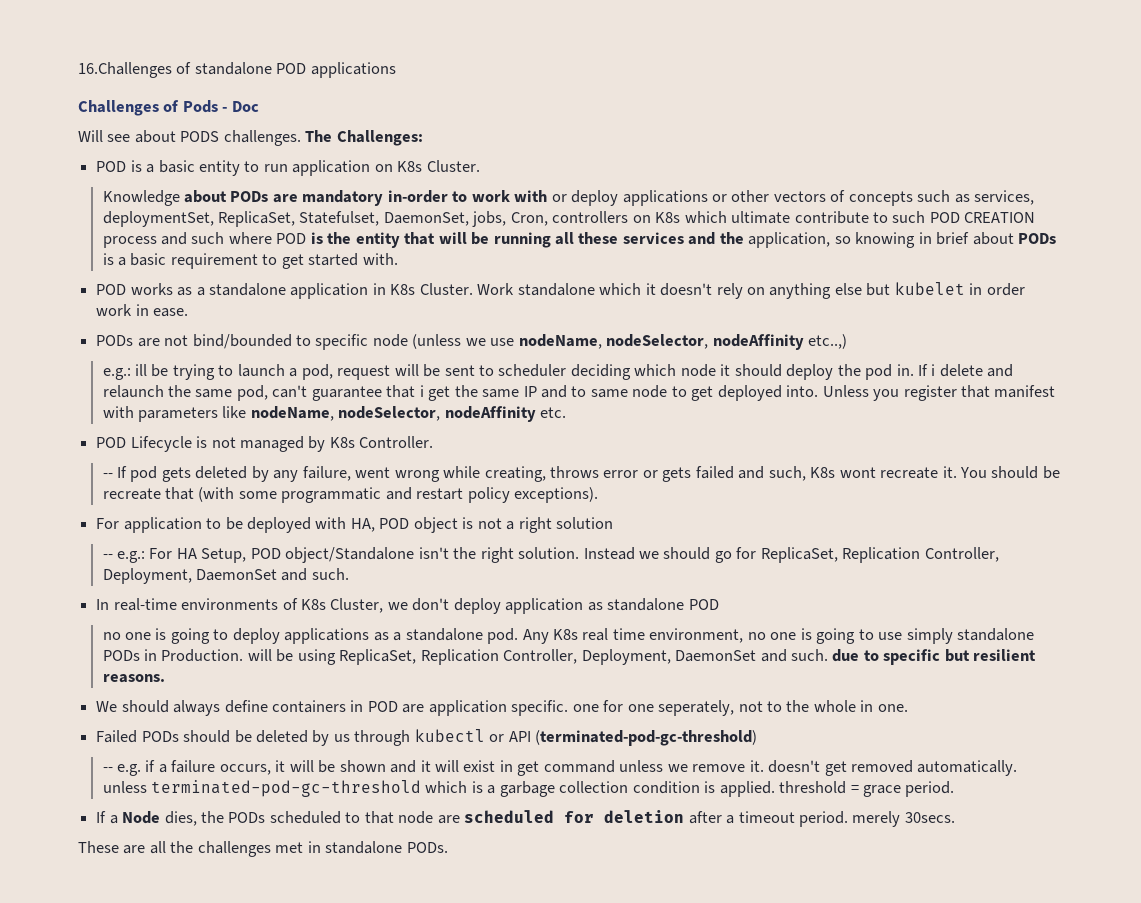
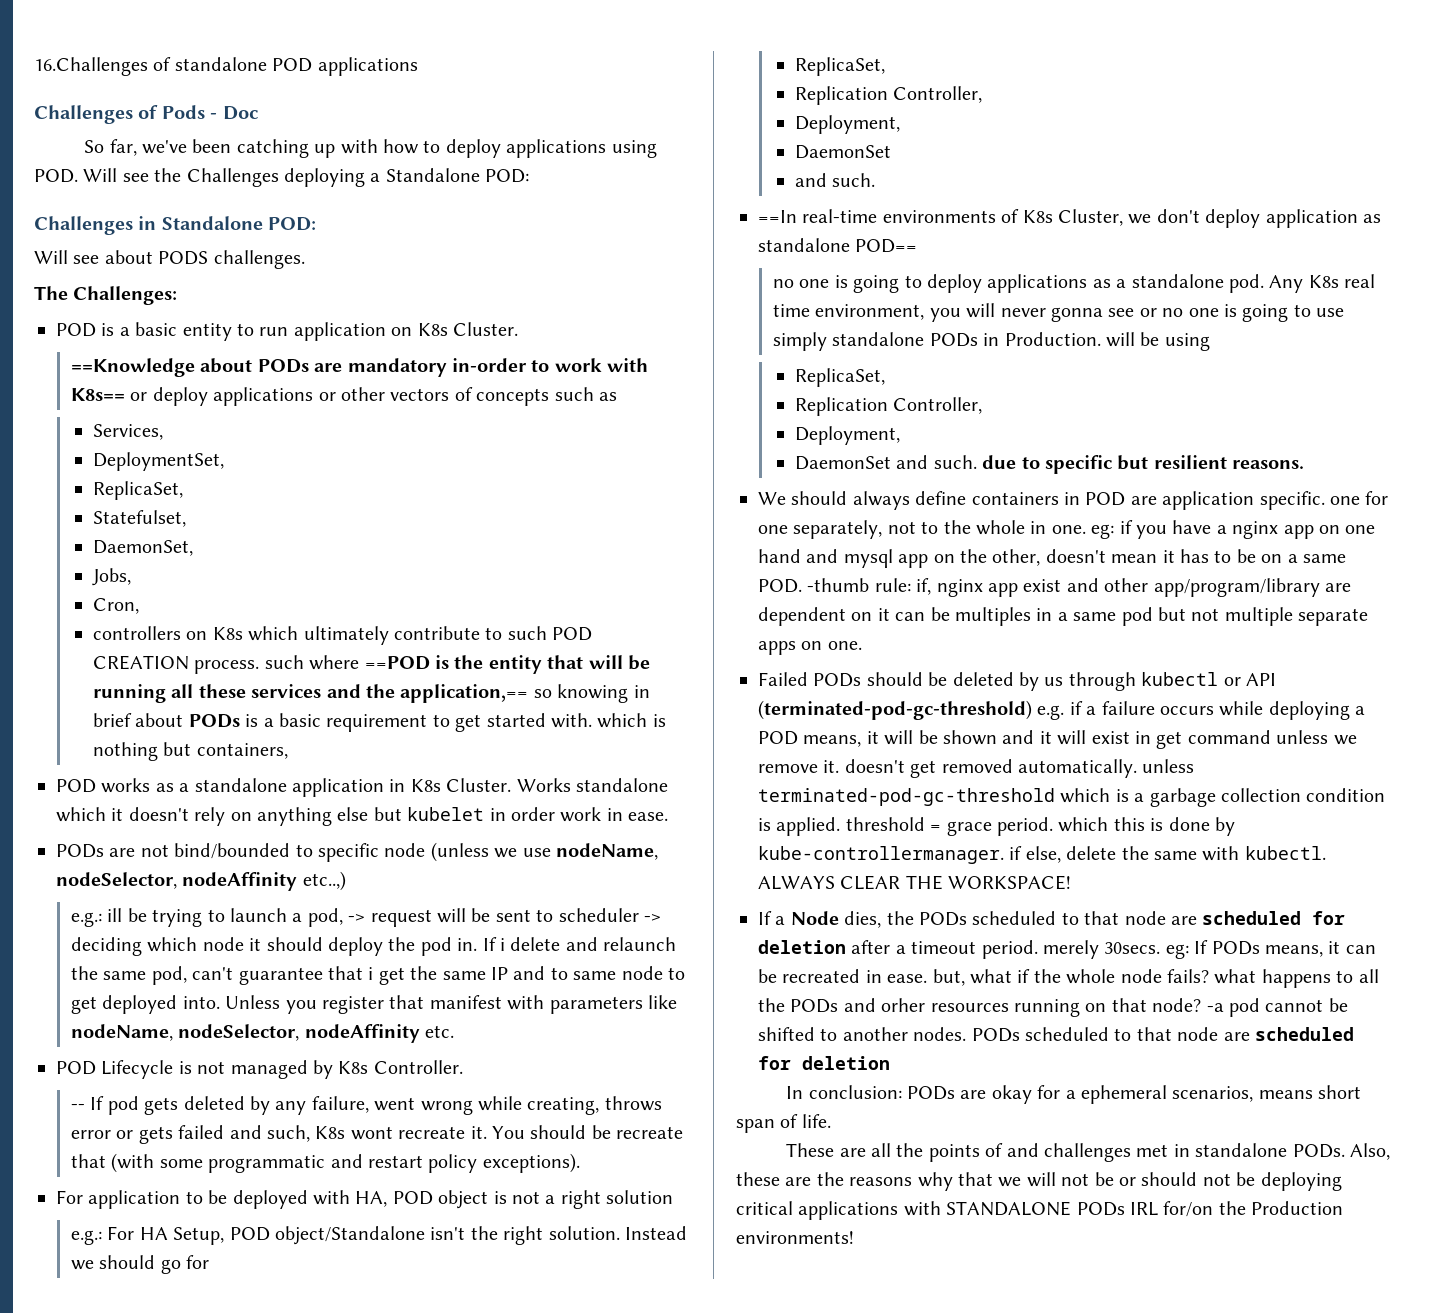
+ So far, we've been catching up with how to deploy applications using POD. Will see the Challenges deploying a Standalone POD:
+ Challenges in Standalone POD:
- Will see about PODS challenges. The Challenges:
+ Will see about PODS challenges.
+ The Challenges:
- Knowledge about PODs are mandatory in-order to work with or deploy applications or other vectors of concepts such as services, deploymentSet, ReplicaSet, Statefulset, DaemonSet, jobs, Cron, controllers on K8s which ultimate contribute to such POD CREATION process and such where POD is the entity that will be running all these services and the application, so knowing in brief about PODs is a basic requirement to get started with.
+ ==Knowledge about PODs are mandatory in-order to work with K8s== or deploy applications or other vectors of concepts such as
+ Services,
+ DeploymentSet,
+ ReplicaSet,
+ Statefulset,
+ DaemonSet,
+ Jobs,
+ Cron,
+ controllers on K8s which ultimately contribute to such POD CREATION process. such where ==POD is the entity that will be running all these services and the application,== so knowing in brief about PODs is a basic requirement to get started with. which is nothing but containers,
- Work standalone which it doesn't rely on anything else but kubelet in order work in ease.
+ Works standalone which it doesn't rely on anything else but kubelet in order work in ease.
- e.g.: ill be trying to launch a pod, request will be sent to scheduler deciding which node it should deploy the pod in.
+ e.g.: ill be trying to launch a pod, -> request will be sent to scheduler -> deciding which node it should deploy the pod in.
- -- e.g.: For HA Setup, POD object/Standalone isn't the right solution.
+ e.g.: For HA Setup, POD object/Standalone isn't the right solution.
- Instead we should go for ReplicaSet, Replication Controller, Deployment, DaemonSet and such.
+ Instead we should go for
+ ReplicaSet,
+ Replication Controller,
+ Deployment,
+ DaemonSet
+ and such.
- In real-time environments of K8s Cluster, we don't deploy application as standalone POD
+ ==In real-time environments of K8s Cluster, we don't deploy application as standalone POD==
- Any K8s real time environment, no one is going to use simply standalone PODs in Production. will be using ReplicaSet, Replication Controller, Deployment, DaemonSet and such. due to specific but resilient reasons.
+ Any K8s real time environment, you will never gonna see or no one is going to use simply standalone PODs in Production. will be using
+ ReplicaSet,
+ Replication Controller,
+ Deployment,
+ DaemonSet and such. due to specific but resilient reasons.
- We should always define containers in POD are application specific. one for one seperately, not to the whole in one.
+ We should always define containers in POD are application specific. one for one separately, not to the whole in one. eg: if you have a nginx app on one hand and mysql app on the other, doesn't mean it has to be on a same POD. -thumb rule: if, nginx app exist and other app/program/library are dependent on it can be multiples in a same pod but not multiple separate apps on one.
- Failed PODs should be deleted by us through kubectl or API (terminated-pod-gc-threshold)
- -- e.g. if a failure occurs, it will be shown and it will exist in get command unless we remove it. doesn't get removed automatically. unless terminated-pod-gc-threshold which is a garbage collection condition is applied. threshold = grace period.
+ Failed PODs should be deleted by us through kubectl or API (terminated-pod-gc-threshold) e.g. if a failure occurs while deploying a POD means, it will be shown and it will exist in get command unless we remove it. doesn't get removed automatically. unless terminated-pod-gc-threshold which is a garbage collection condition is applied. threshold = grace period. which this is done by kube-controllermanager. if else, delete the same with kubectl. ALWAYS CLEAR THE WORKSPACE!
- If a Node dies, the PODs scheduled to that node are scheduled for deletion after a timeout period. merely 30secs.
+ If a Node dies, the PODs scheduled to that node are scheduled for deletion after a timeout period. merely 30secs. eg: If PODs means, it can be recreated in ease. but, what if the whole node fails? what happens to all the PODs and orher resources running on that node? -a pod cannot be shifted to another nodes. PODs scheduled to that node are scheduled for deletion
+ In conclusion: PODs are okay for a ephemeral scenarios, means short span of life.
- These are all the challenges met in standalone PODs.
+ These are all the points of and challenges met in standalone PODs.
+ Also, these are the reasons why that we will not be or should not be deploying critical applications with STANDALONE PODs IRL for/on the Production environments!

